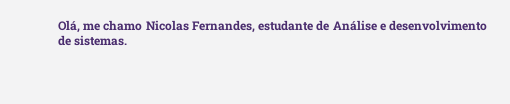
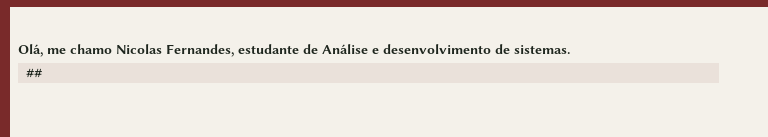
+ ##

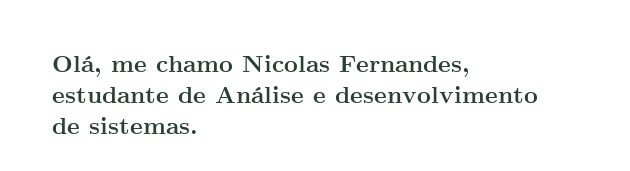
- ##

